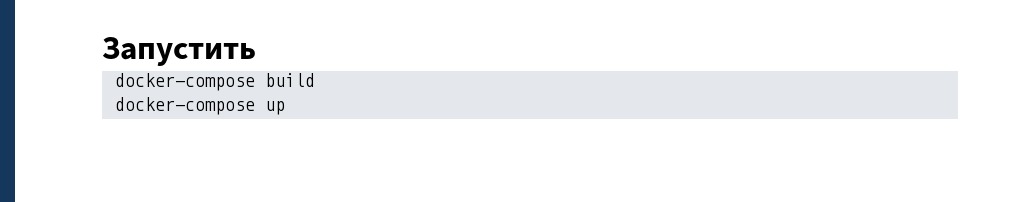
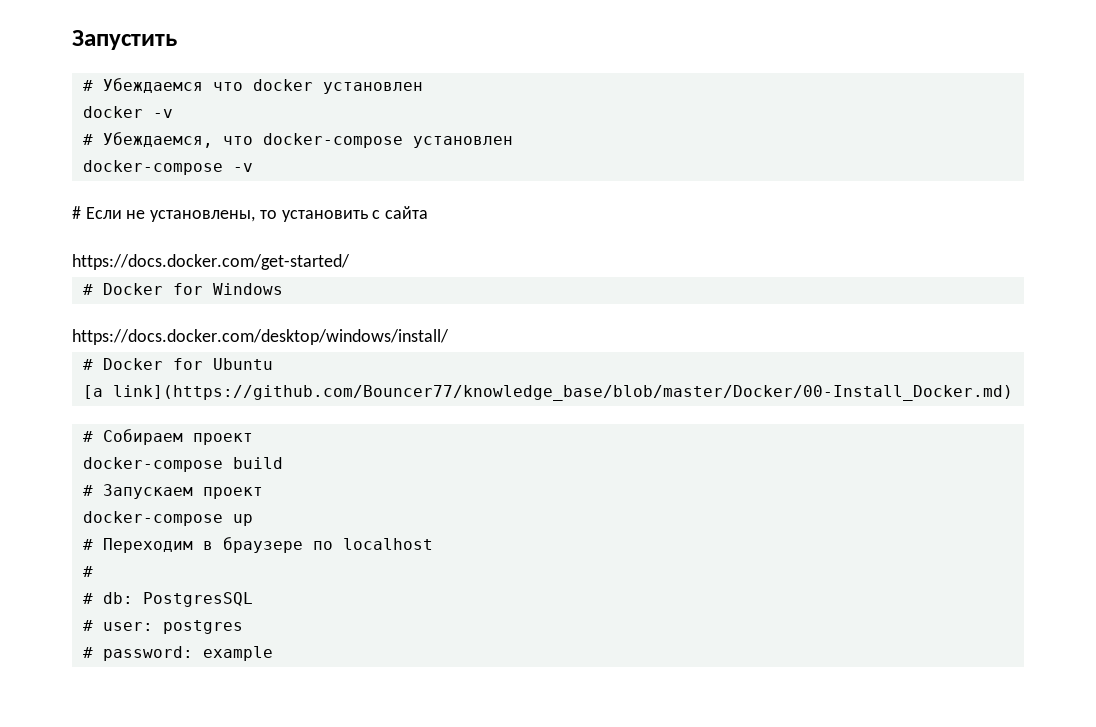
+ # Убеждаемся что docker установлен
+ docker -v
+ # Убеждаемся, что docker-compose установлен
+ docker-compose -v
+ # Если не установлены, то установить с сайта
+ https://docs.docker.com/get-started/
+ # Docker for Windows
+ https://docs.docker.com/desktop/windows/install/
+ # Docker for Ubuntu
+ [a link](https://github.com/Bouncer77/knowledge_base/blob/master/Docker/00-Install_Docker.md)
+ # Собираем проект
+ # Запускаем проект
+ # Переходим в браузере по localhost
+ #
+ # db: PostgresSQL
+ # user: postgres
+ # password: example

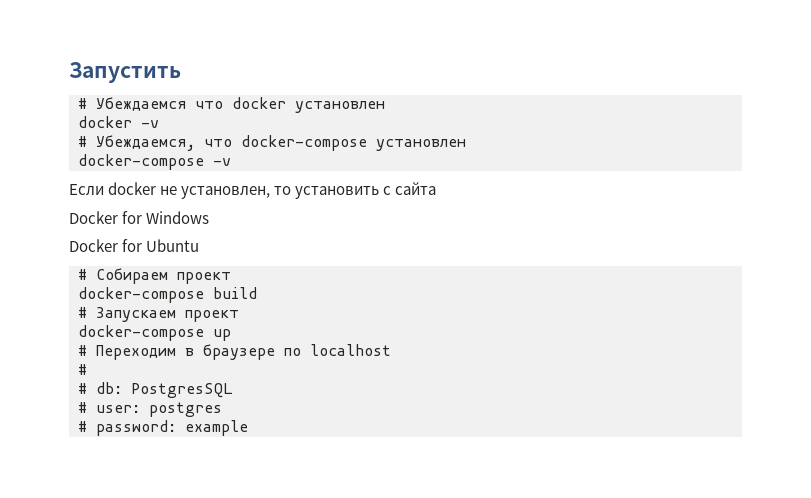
- # Если не установлены, то установить с сайта
+ Если docker не установлен, то установить с сайта
- https://docs.docker.com/get-started/
- # Docker for Windows
+ Docker for Windows
- https://docs.docker.com/desktop/windows/install/
- # Docker for Ubuntu
+ Docker for Ubuntu
- [a link](https://github.com/Bouncer77/knowledge_base/blob/master/Docker/00-Install_Docker.md)

